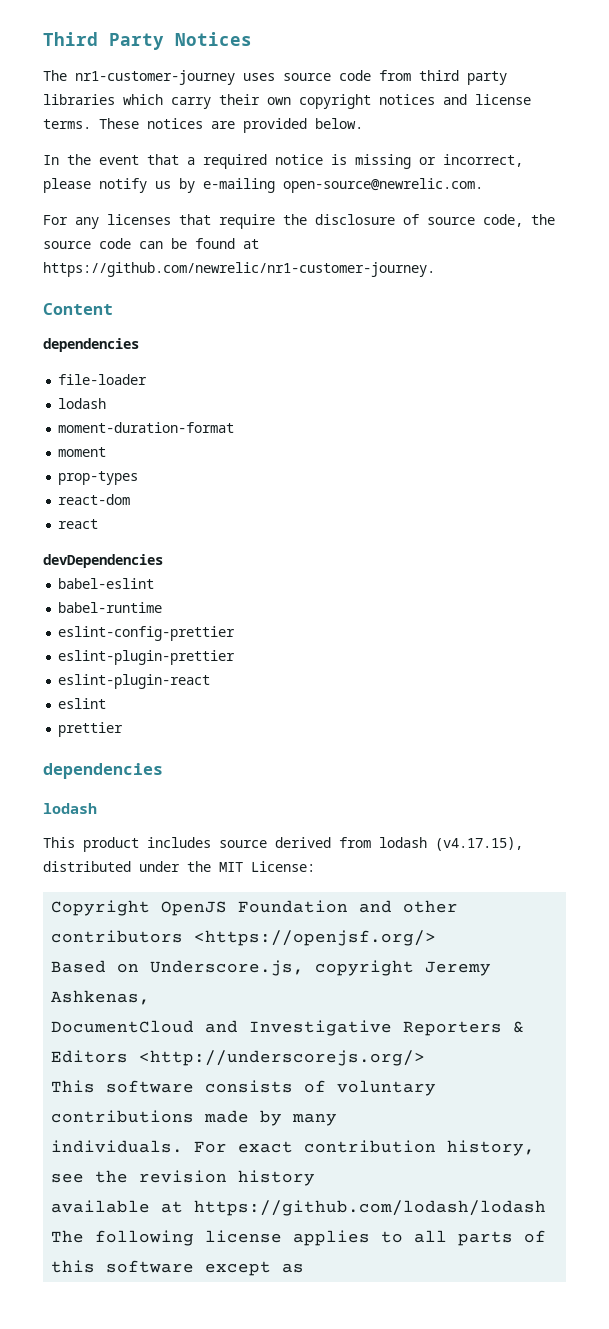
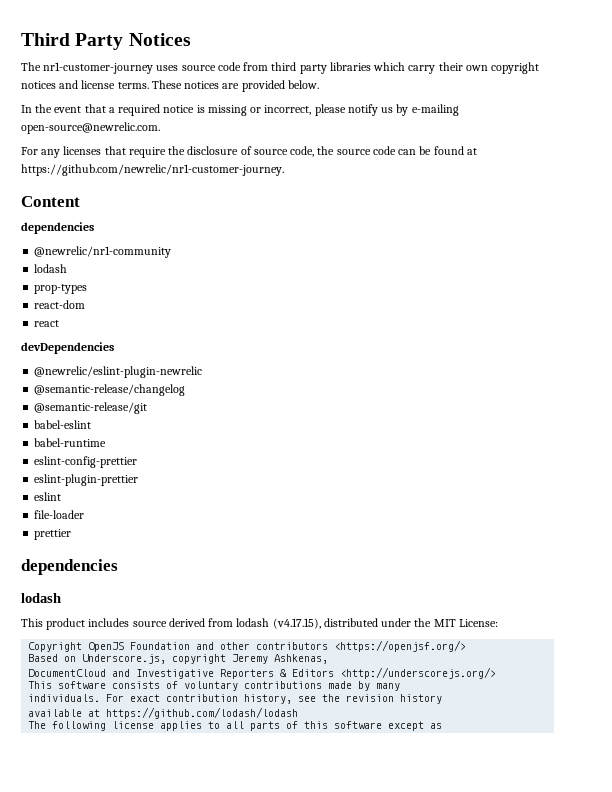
- file-loader
+ @newrelic/nr1-community
  lodash
- moment-duration-format
- moment
+ @newrelic/eslint-plugin-newrelic
+ @semantic-release/changelog
+ @semantic-release/git
- eslint-plugin-react
  eslint
+ file-loader

